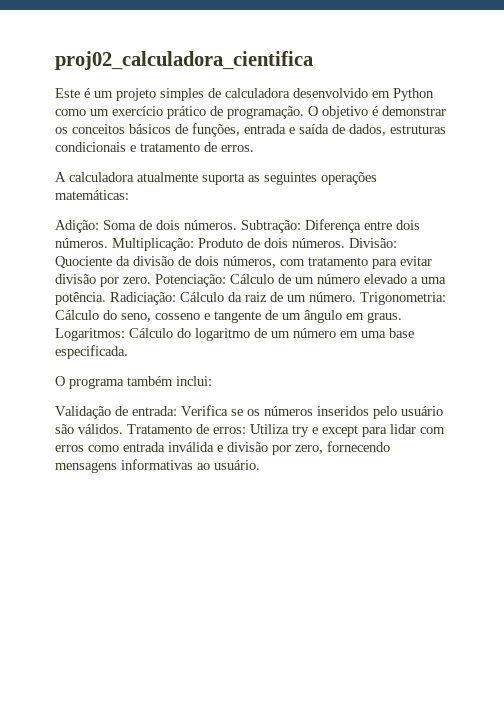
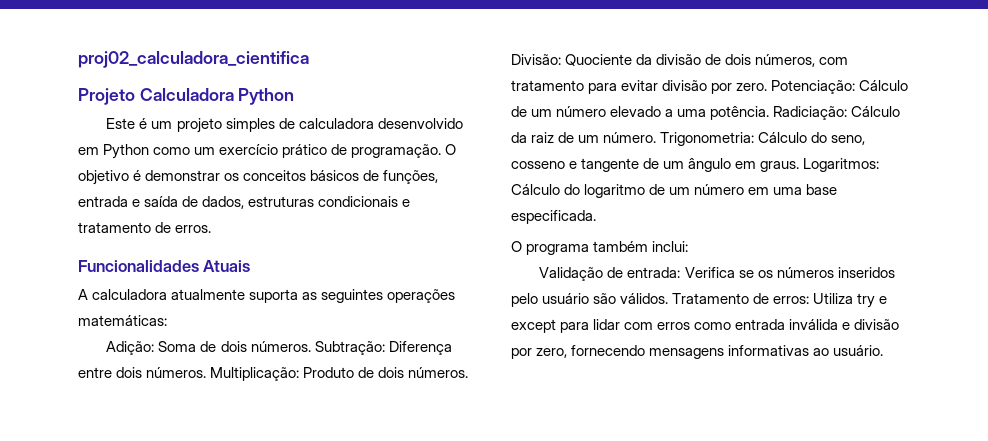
+ Projeto Calculadora Python
+ Funcionalidades Atuais

